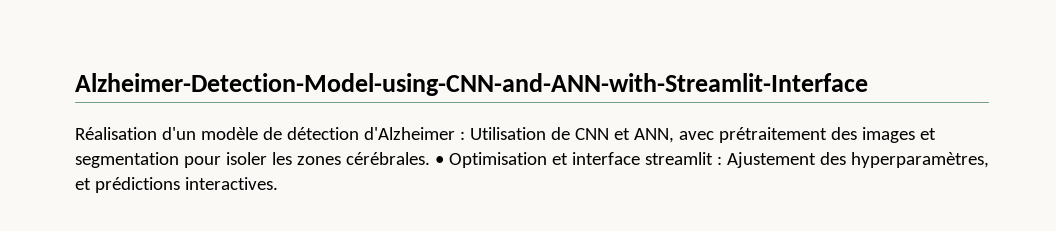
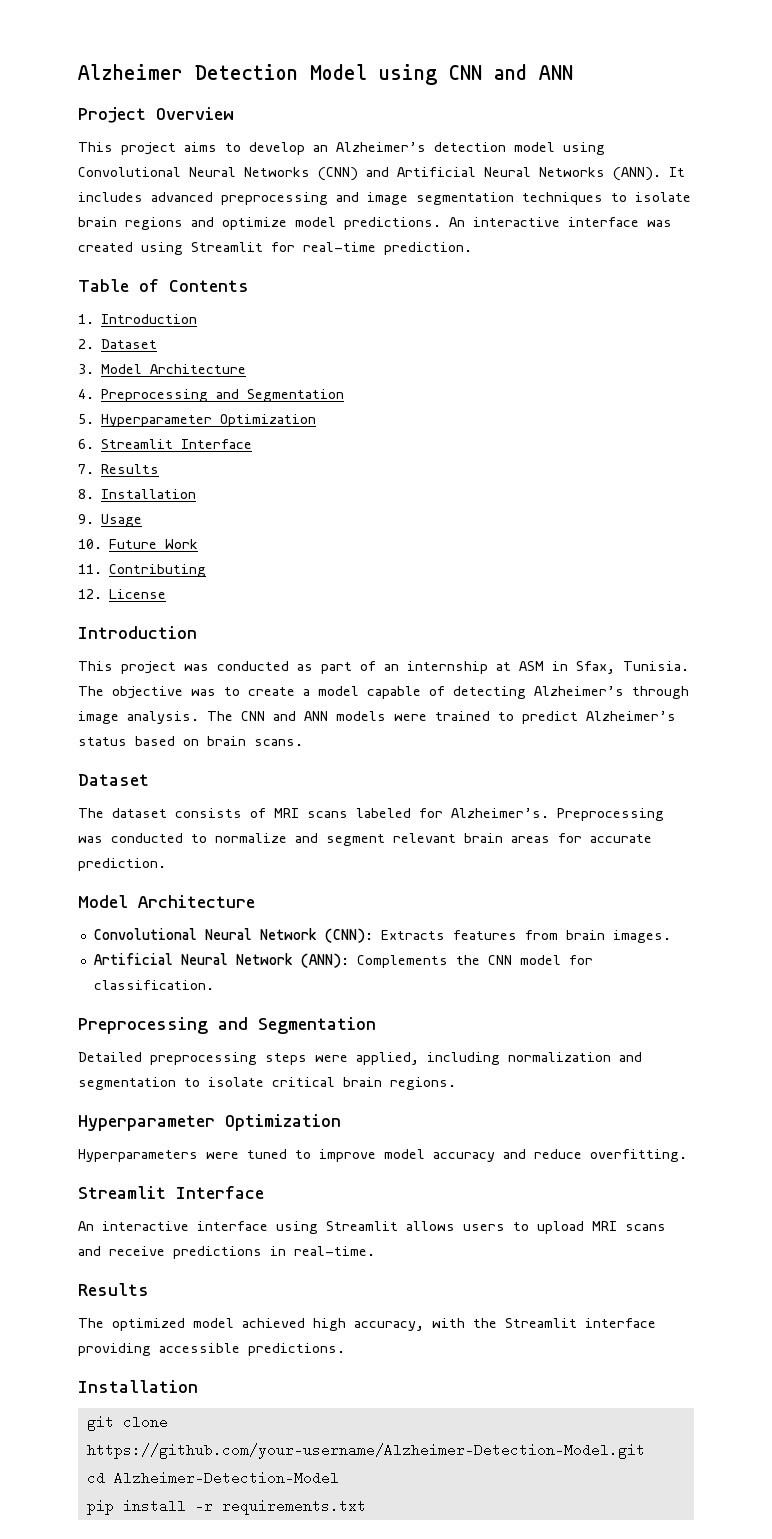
- Alzheimer-Detection-Model-using-CNN-and-ANN-with-Streamlit-Interface
- Réalisation d'un modèle de détection d'Alzheimer : Utilisation de CNN et ANN, avec prétraitement des images et segmentation pour isoler les zones cérébrales. • Optimisation et interface streamlit : Ajustement des hyperparamètres, et prédictions interactives.
+ Alzheimer Detection Model using CNN and ANN
+ Project Overview
+ This project aims to develop an Alzheimer’s detection model using Convolutional Neural Networks (CNN) and Artificial Neural Networks (ANN). It includes advanced preprocessing and image segmentation techniques to isolate brain regions and optimize model predictions. An interactive interface was created using Streamlit for real-time prediction.
+ Table of Contents
+ 1. Introduction
+ 2. Dataset
+ 3. Model Architecture
+ 4. Preprocessing and Segmentation
+ 5. Hyperparameter Optimization
+ 6. Streamlit Interface
+ 7. Results
+ 8. Installation
+ 9. Usage
+ 10. Future Work
+ 11. Contributing
+ 12. License
+ Introduction
+ This project was conducted as part of an internship at ASM in Sfax, Tunisia. The objective was to create a model capable of detecting Alzheimer’s through image analysis. The CNN and ANN models were trained to predict Alzheimer’s status based on brain scans.
+ Dataset
+ The dataset consists of MRI scans labeled for Alzheimer’s. Preprocessing was conducted to normalize and segment relevant brain areas for accurate prediction.
+ Model Architecture
+ Convolutional Neural Network (CNN): Extracts features from brain images.
+ Artificial Neural Network (ANN): Complements the CNN model for classification.
+ Preprocessing and Segmentation
+ Detailed preprocessing steps were applied, including normalization and segmentation to isolate critical brain regions.
+ Hyperparameter Optimization
+ Hyperparameters were tuned to improve model accuracy and reduce overfitting.
+ Streamlit Interface
+ An interactive interface using Streamlit allows users to upload MRI scans and receive predictions in real-time.
+ Results
+ The optimized model achieved high accuracy, with the Streamlit interface providing accessible predictions.
+ Installation
+ git clone https://github.com/your-username/Alzheimer-Detection-Model.git
+ cd Alzheimer-Detection-Model
+ pip install -r requirements.txt

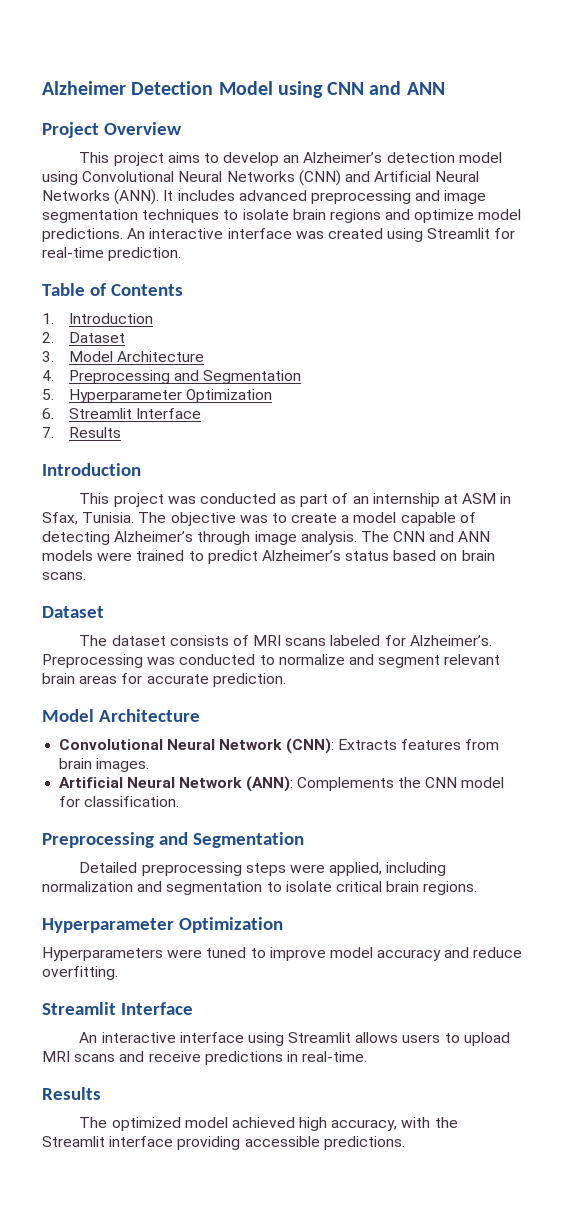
- 8. Installation
- 9. Usage
- 10. Future Work
- 11. Contributing
- 12. License
  The optimized model achieved high accuracy, with the Streamlit interface providing accessible predictions.
- Installation
- git clone https://github.com/your-username/Alzheimer-Detection-Model.git
- cd Alzheimer-Detection-Model
- pip install -r requirements.txt

